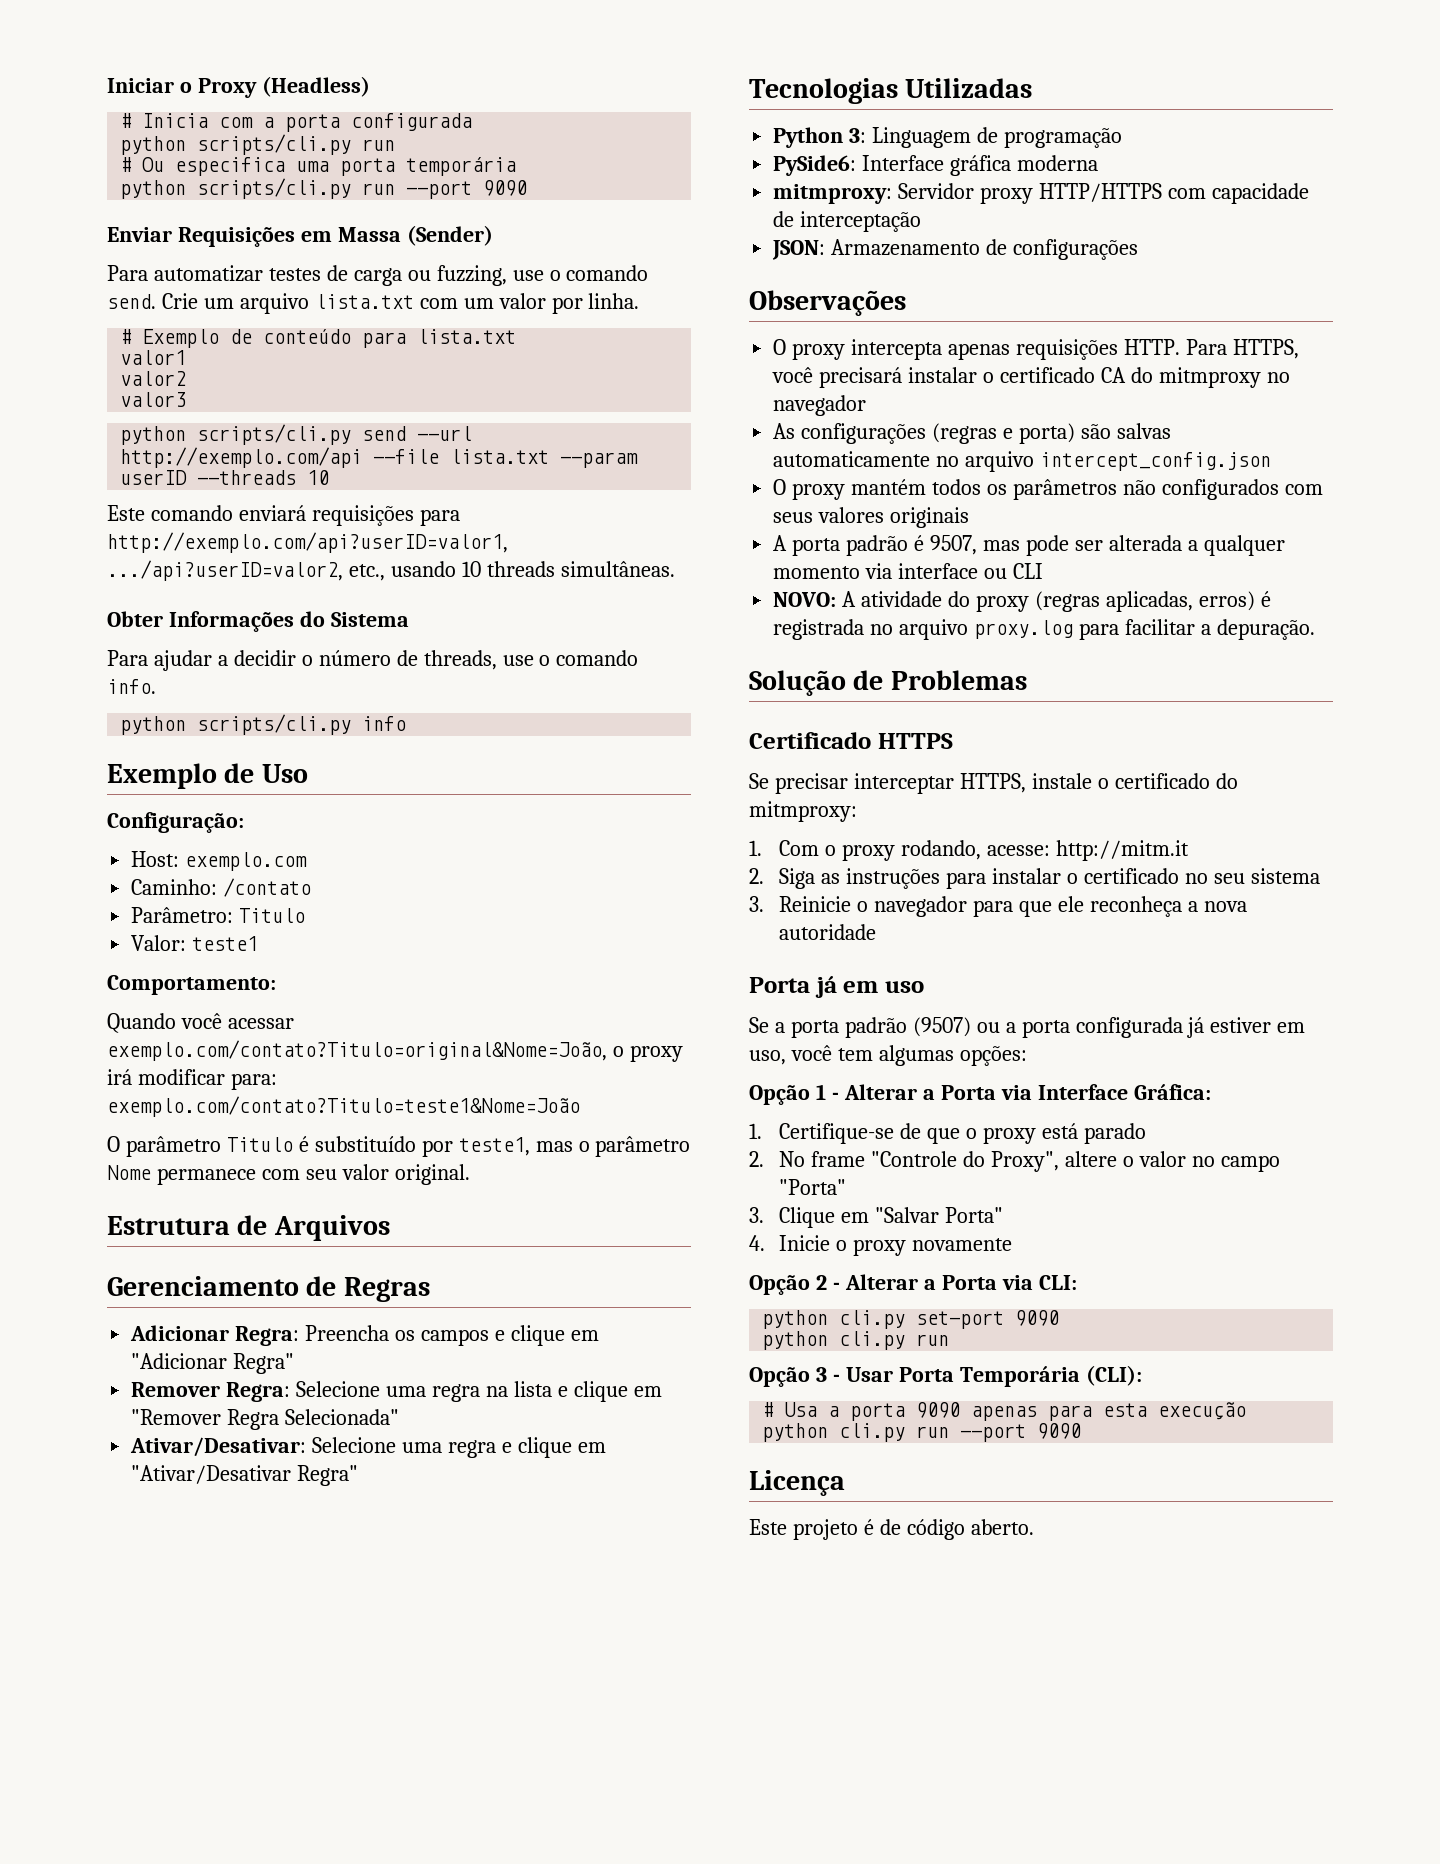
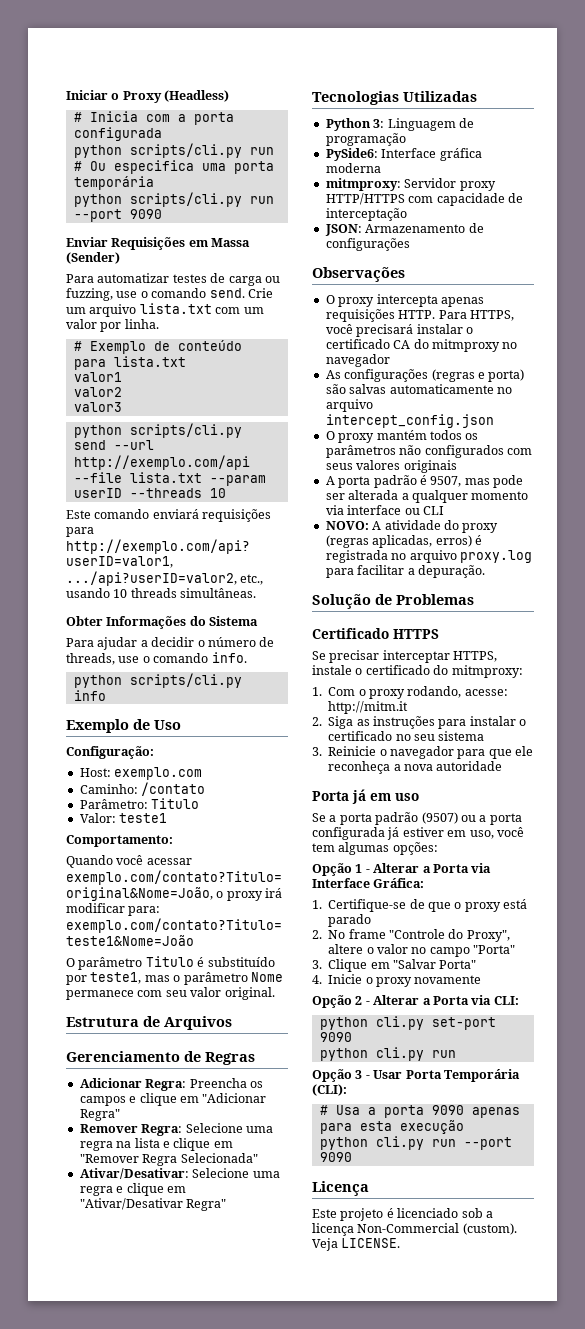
- Este projeto é de código aberto.
+ Este projeto é licenciado sob a licença Non-Commercial (custom). Veja LICENSE.

